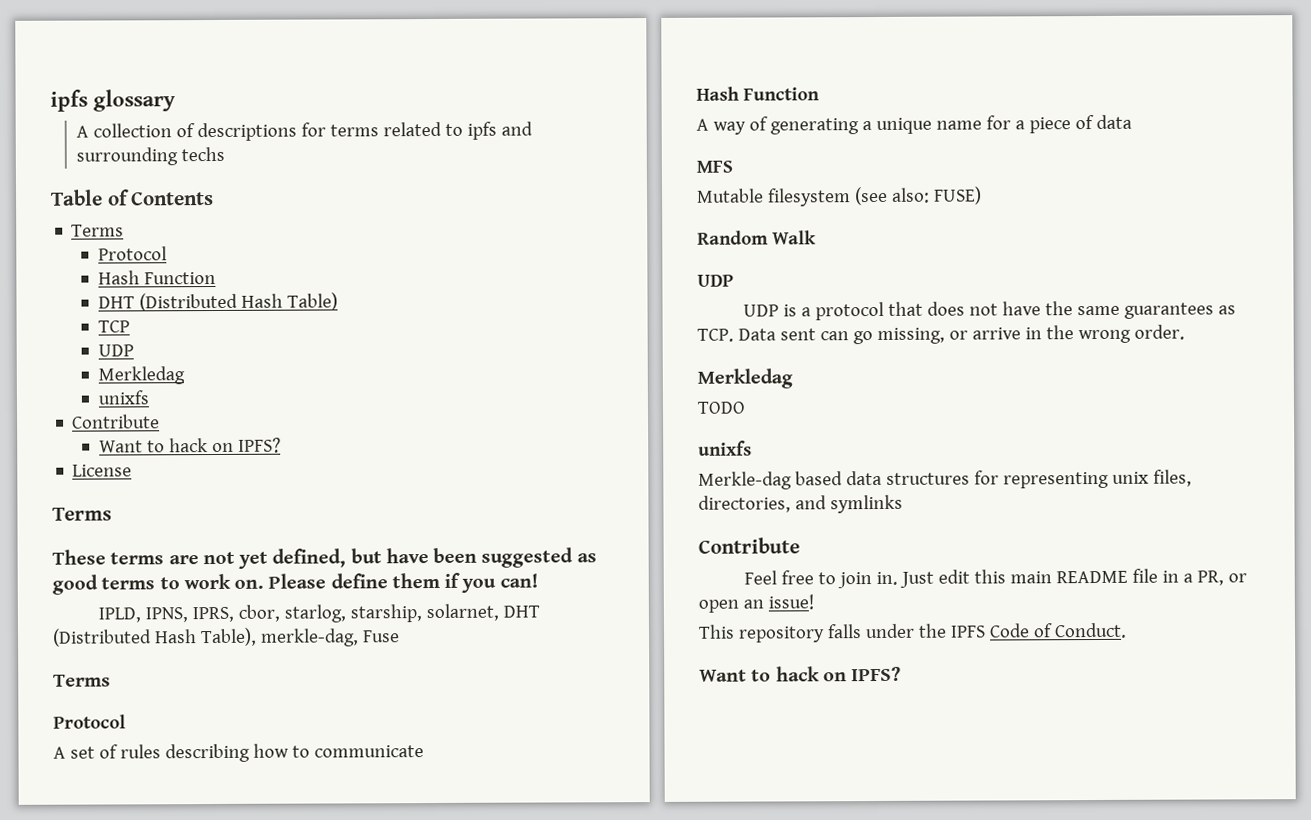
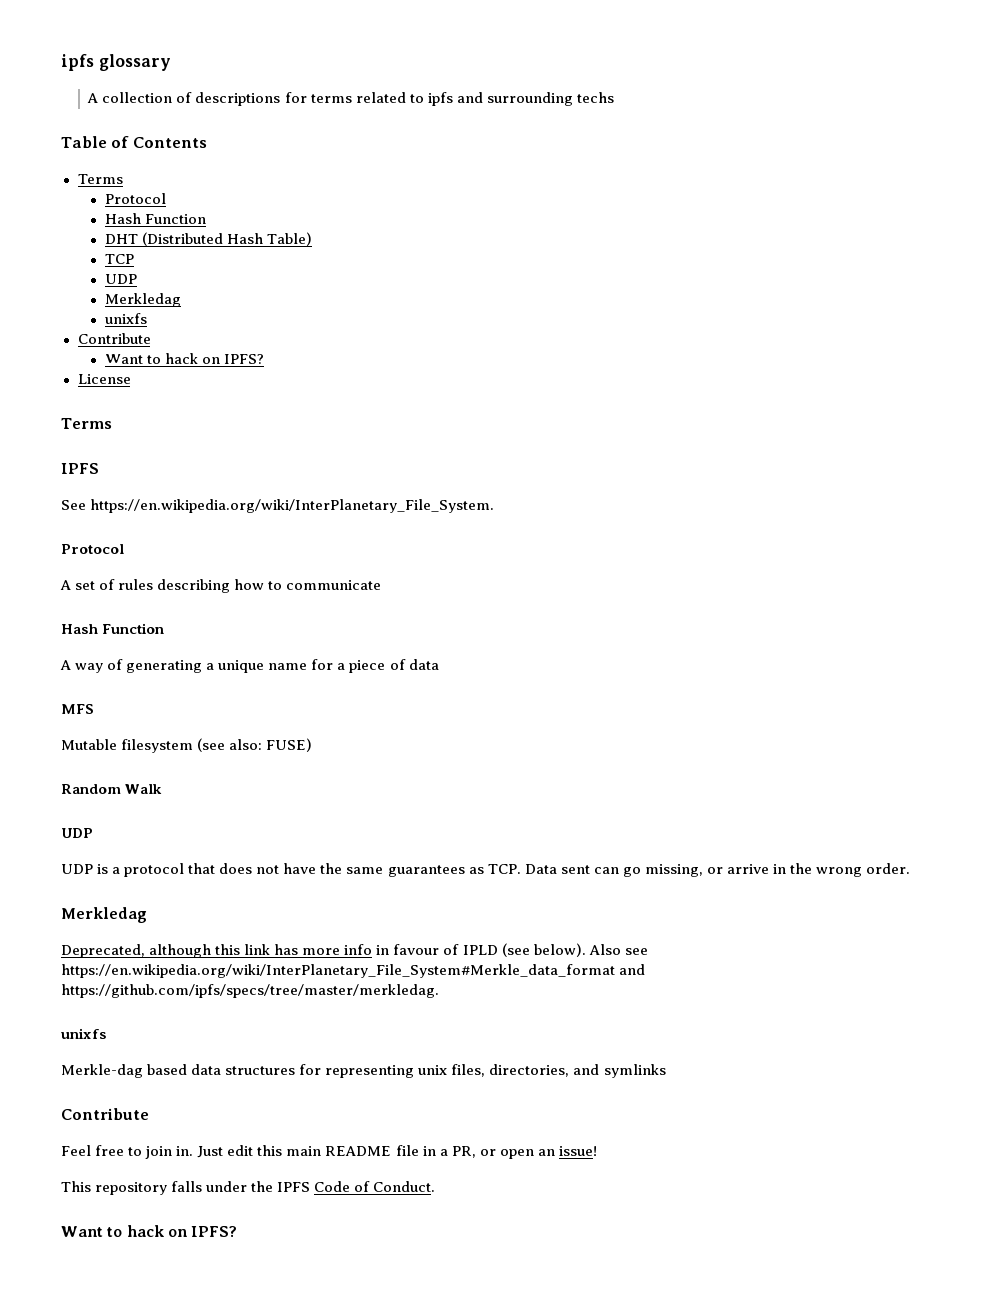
  License
  Terms
- These terms are not yet defined, but have been suggested as good terms to work on. Please define them if you can!
- IPLD, IPNS, IPRS, cbor, starlog, starship, solarnet, DHT (Distributed Hash Table), merkle-dag, Fuse
- Terms
+ IPFS
+ See https://en.wikipedia.org/wiki/InterPlanetary_File_System.
- TODO
+ Deprecated, although this link has more info in favour of IPLD (see below). Also see https://en.wikipedia.org/wiki/InterPlanetary_File_System#Merkle_data_format and https://github.com/ipfs/specs/tree/master/merkledag.

